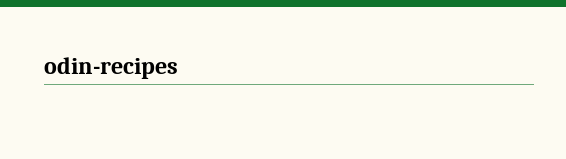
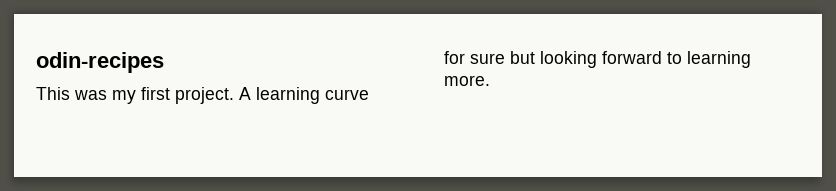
+ This was my first project. A learning curve for sure but looking forward to learning more.

